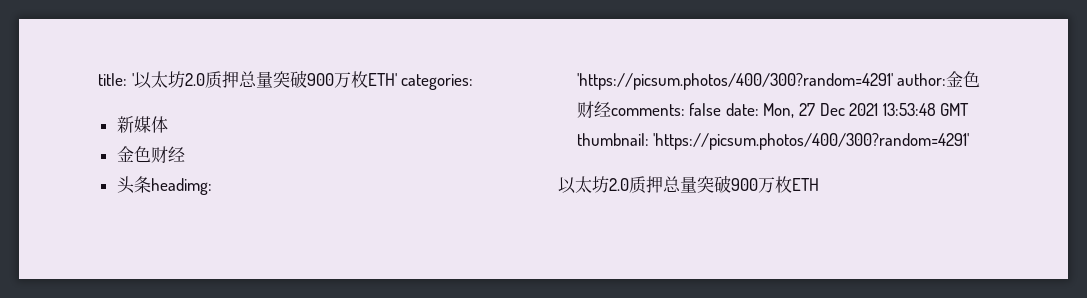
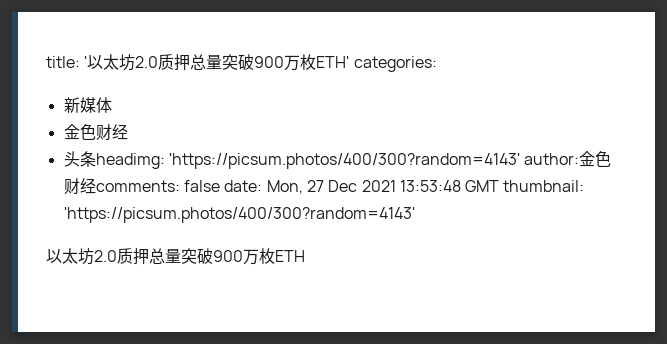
- 头条headimg: 'https://picsum.photos/400/300?random=4291' author:金色财经comments: false date: Mon, 27 Dec 2021 13:53:48 GMT thumbnail: 'https://picsum.photos/400/300?random=4291'
+ 头条headimg: 'https://picsum.photos/400/300?random=4143' author:金色财经comments: false date: Mon, 27 Dec 2021 13:53:48 GMT thumbnail: 'https://picsum.photos/400/300?random=4143'

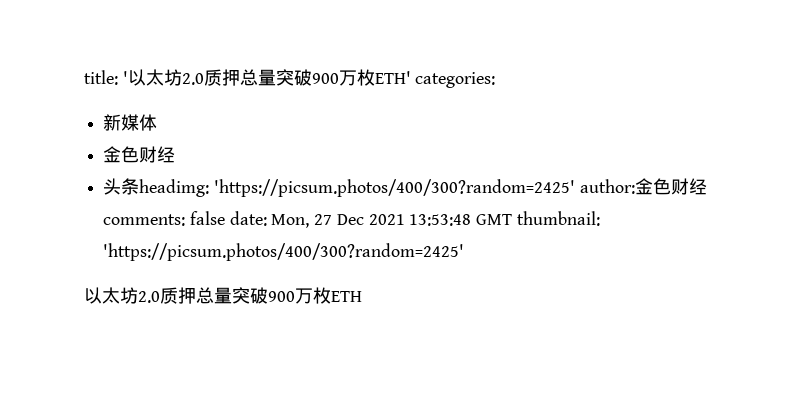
- 头条headimg: 'https://picsum.photos/400/300?random=4143' author:金色财经comments: false date: Mon, 27 Dec 2021 13:53:48 GMT thumbnail: 'https://picsum.photos/400/300?random=4143'
+ 头条headimg: 'https://picsum.photos/400/300?random=2425' author:金色财经comments: false date: Mon, 27 Dec 2021 13:53:48 GMT thumbnail: 'https://picsum.photos/400/300?random=2425'

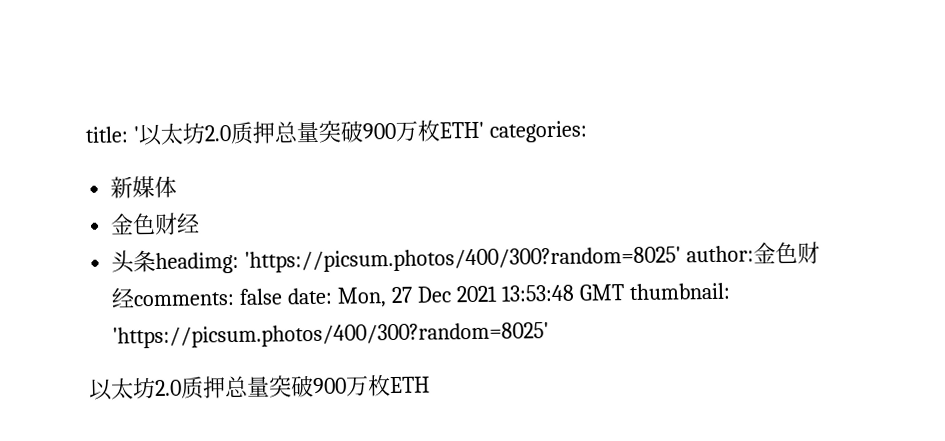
- 头条headimg: 'https://picsum.photos/400/300?random=2425' author:金色财经comments: false date: Mon, 27 Dec 2021 13:53:48 GMT thumbnail: 'https://picsum.photos/400/300?random=2425'
+ 头条headimg: 'https://picsum.photos/400/300?random=8025' author:金色财经comments: false date: Mon, 27 Dec 2021 13:53:48 GMT thumbnail: 'https://picsum.photos/400/300?random=8025'

